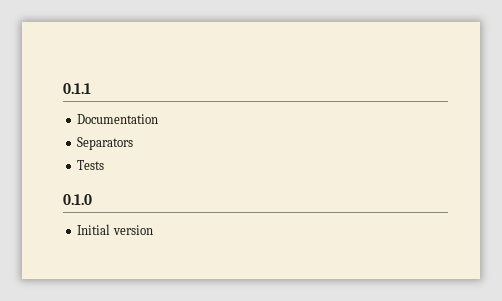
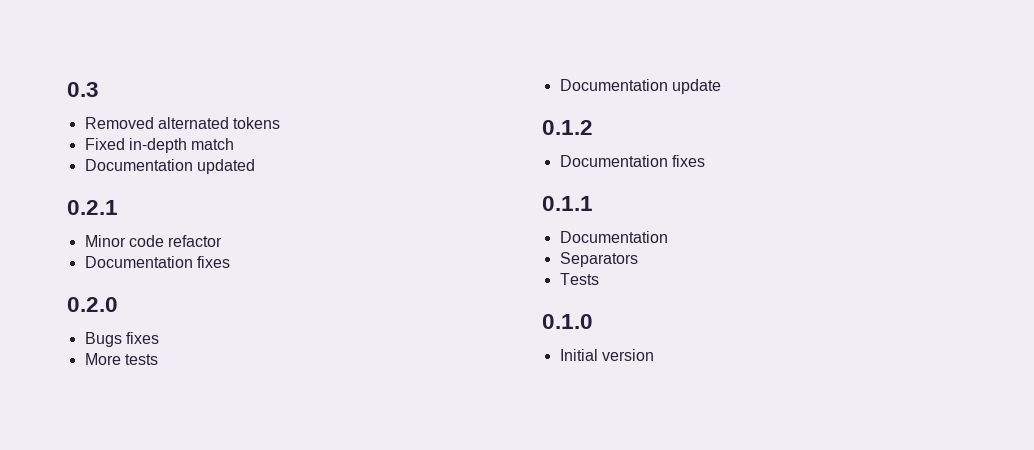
+ 0.3
+ Removed alternated tokens
+ Fixed in-depth match
+ Documentation updated
+ 0.2.1
+ Minor code refactor
+ Documentation fixes
+ 0.2.0
+ Bugs fixes
+ More tests
+ Documentation update
+ 0.1.2
+ Documentation fixes

